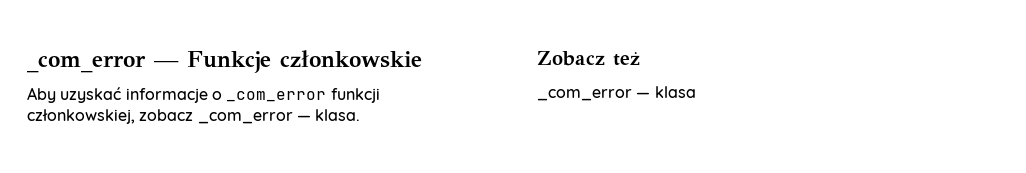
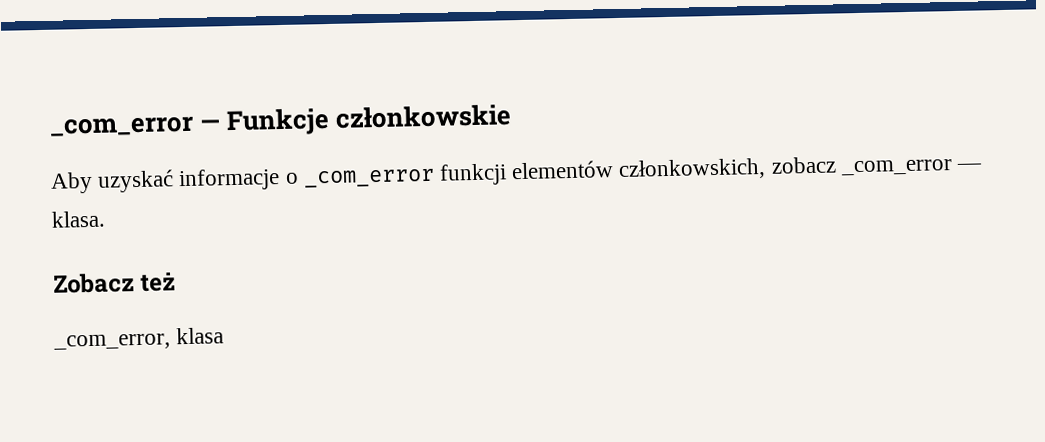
- Aby uzyskać informacje o _com_error funkcji członkowskiej, zobacz _com_error — klasa.
+ Aby uzyskać informacje o _com_error funkcji elementów członkowskich, zobacz _com_error — klasa.
- _com_error — klasa
+ _com_error, klasa

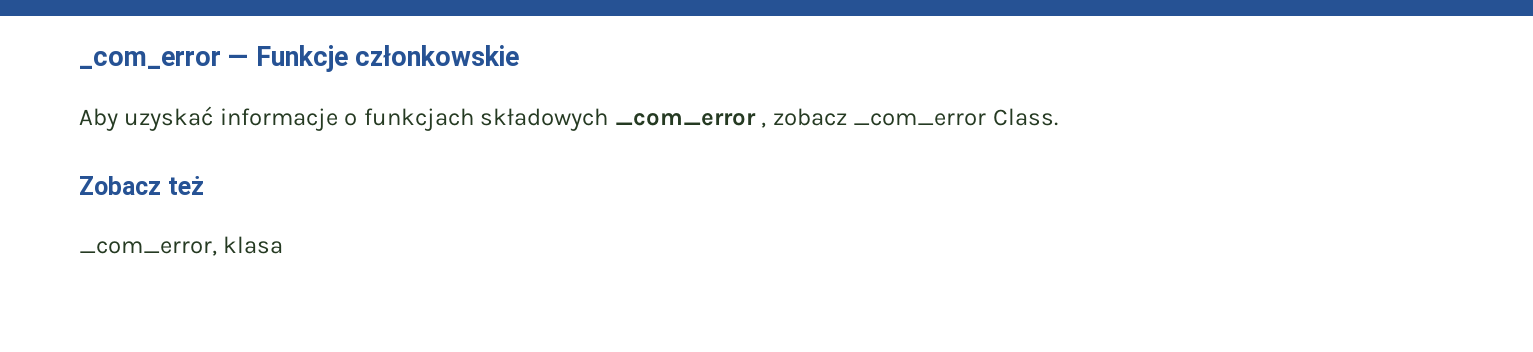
- Aby uzyskać informacje o _com_error funkcji elementów członkowskich, zobacz _com_error — klasa.
+ Aby uzyskać informacje o funkcjach składowych _com_error , zobacz _com_error Class.

